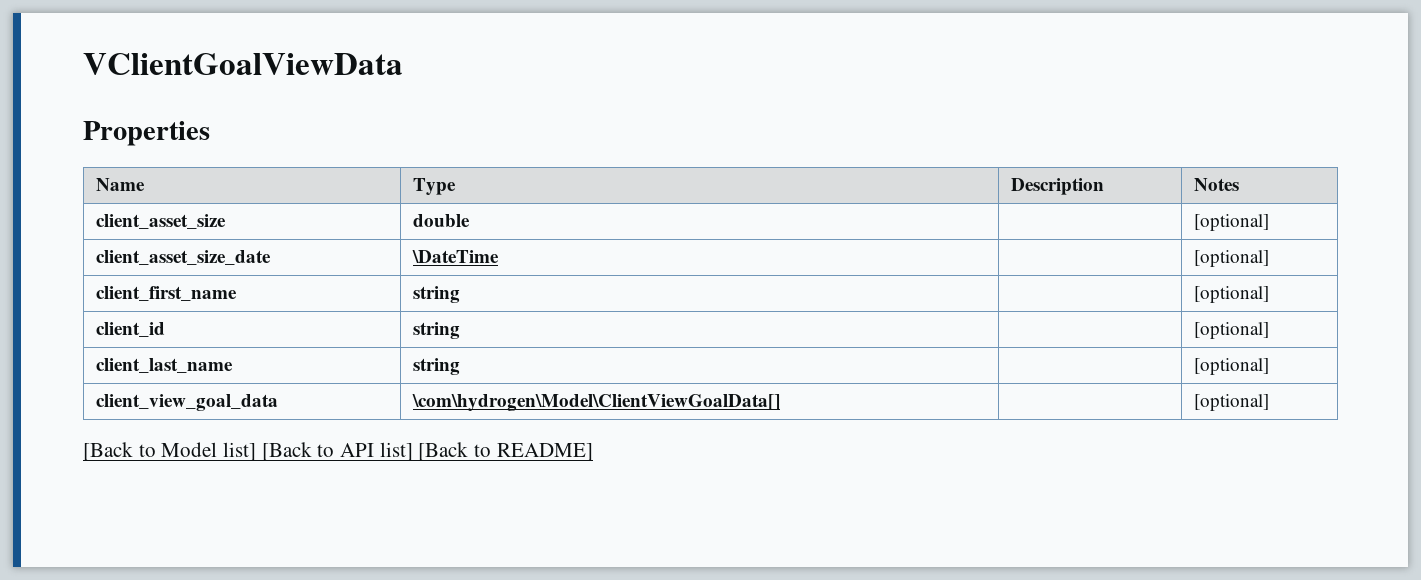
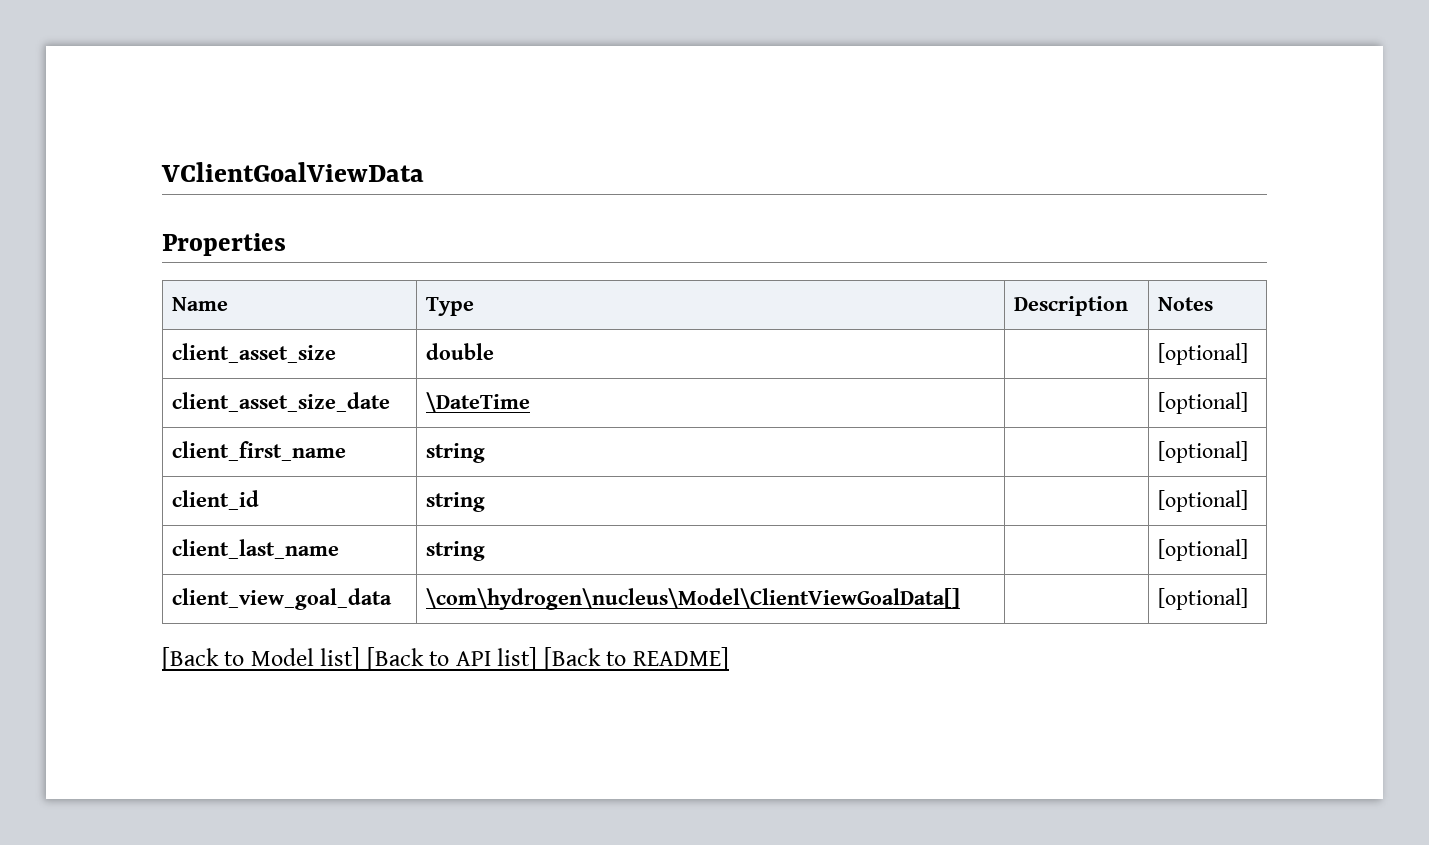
- client_view_goal_data | \com\hydrogen\Model\ClientViewGoalData[] | | [optional]
+ client_view_goal_data | \com\hydrogen\nucleus\Model\ClientViewGoalData[] | | [optional]

